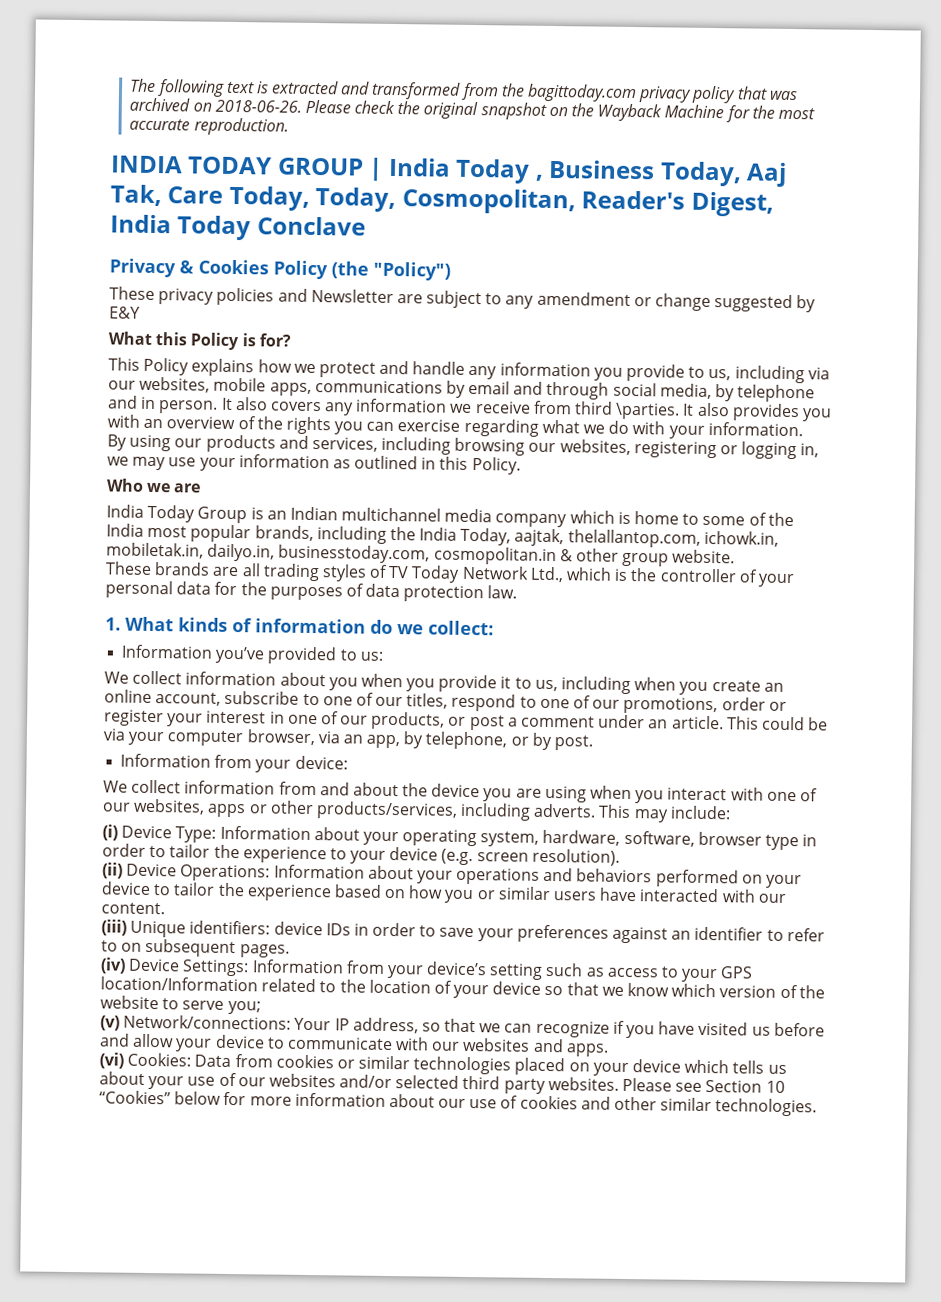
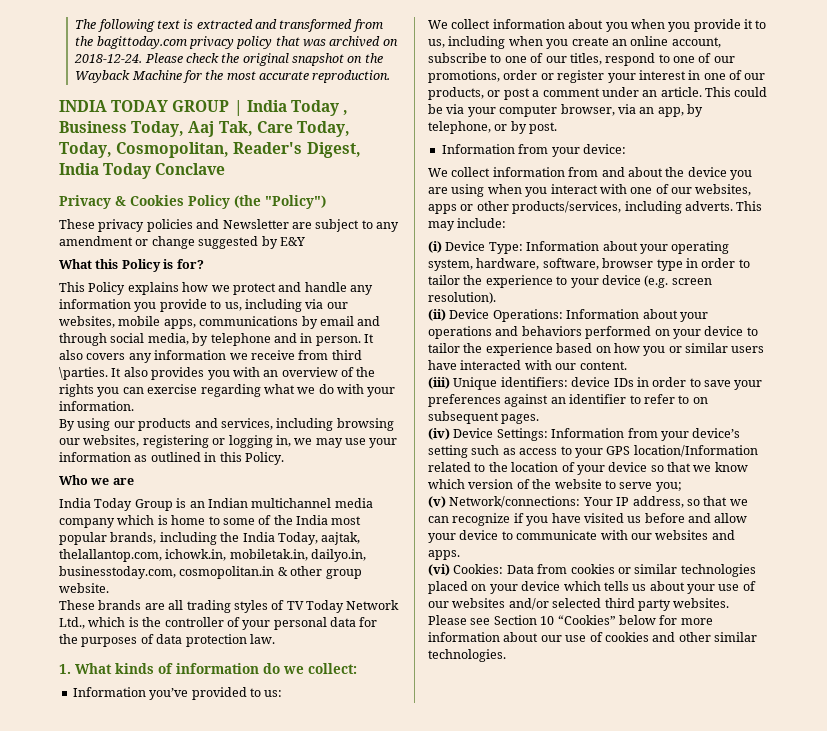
- The following text is extracted and transformed from the bagittoday.com privacy policy that was archived on 2018-06-26.
+ The following text is extracted and transformed from the bagittoday.com privacy policy that was archived on 2018-12-24.

